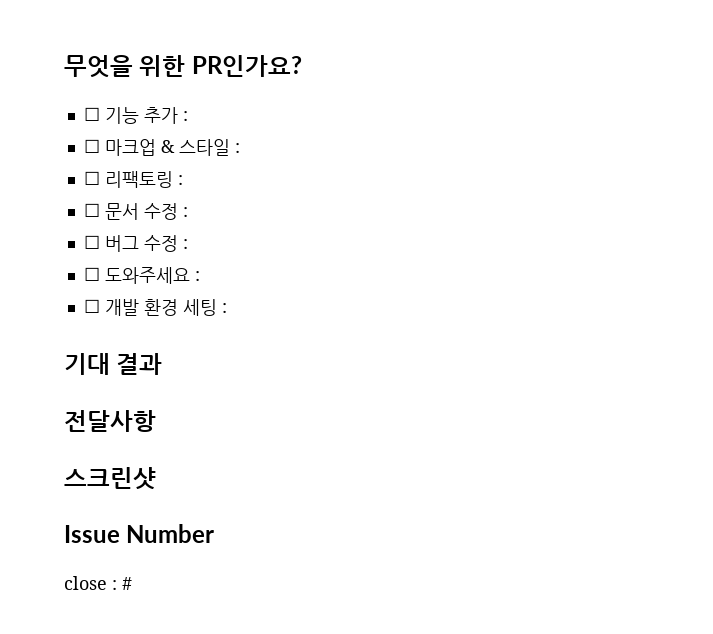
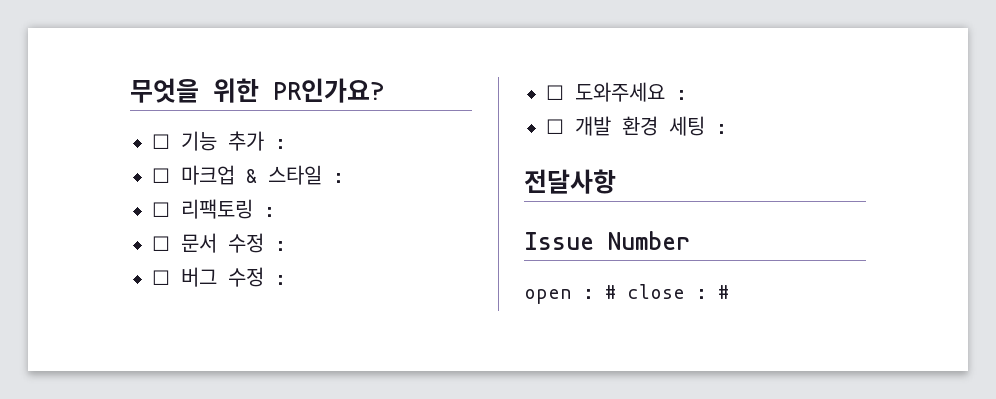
- 기대 결과
- 스크린샷
- close : #
+ open : # close : #

